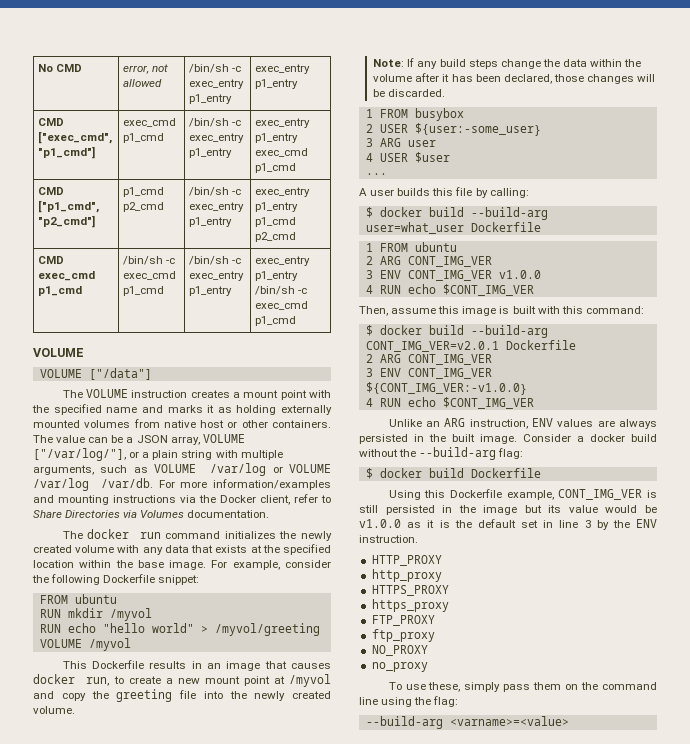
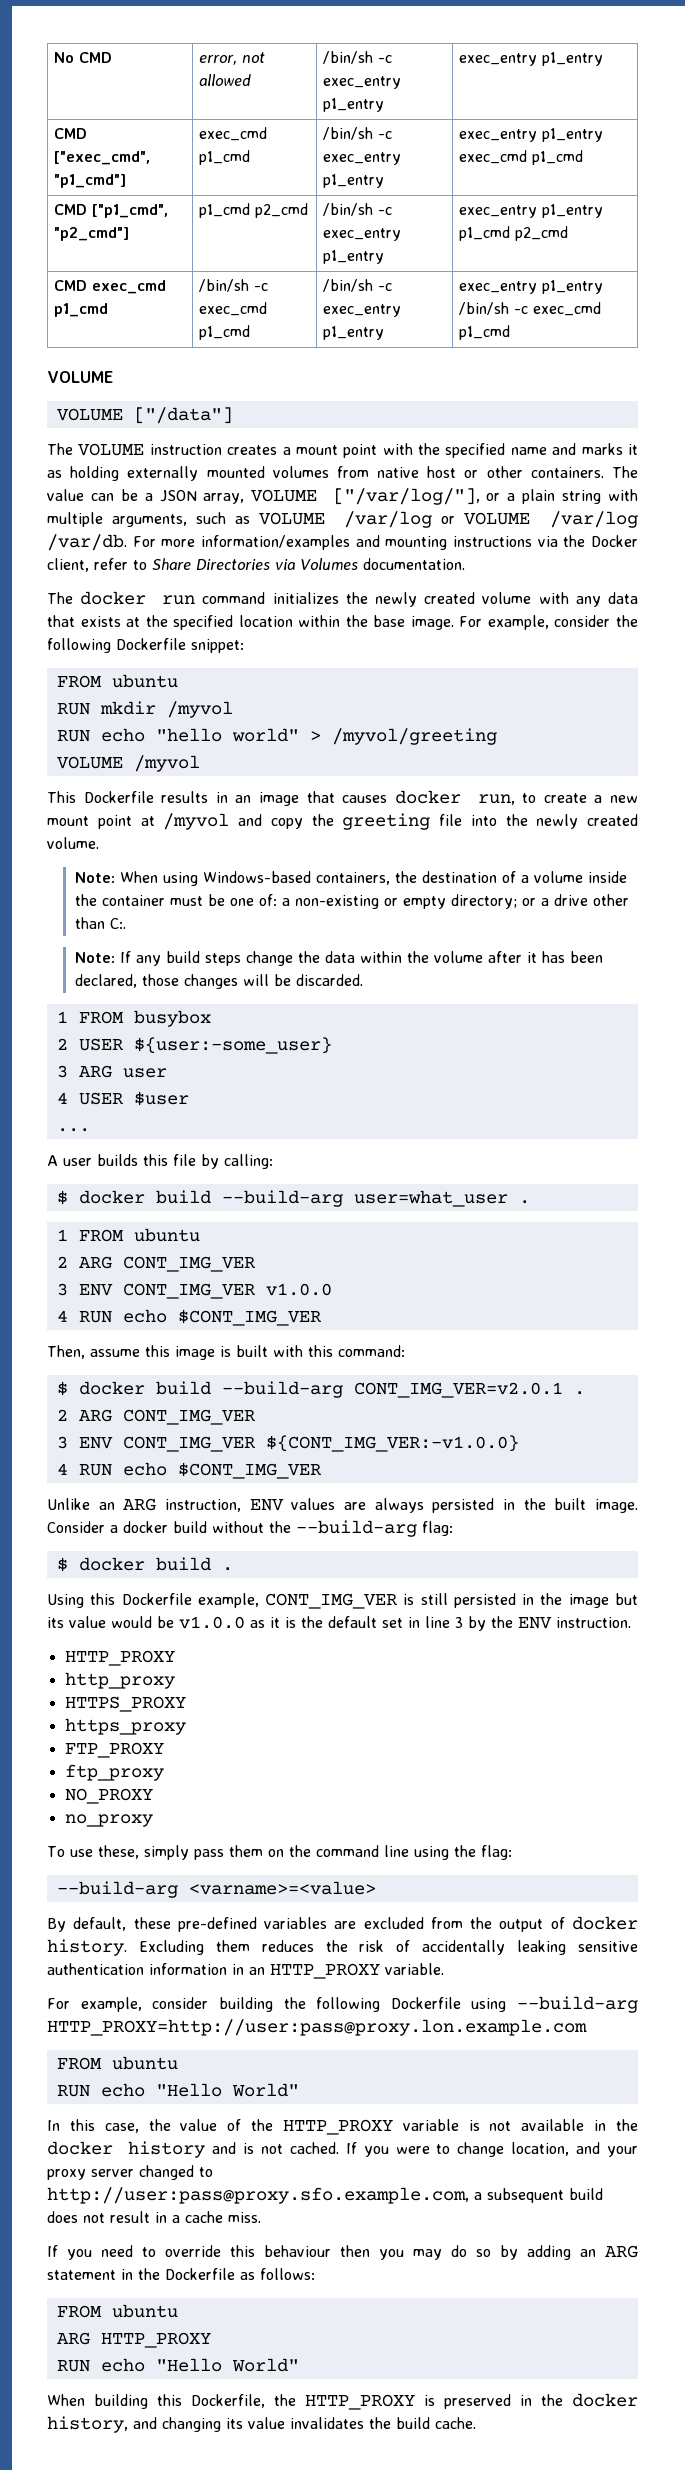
+ Note: When using Windows-based containers, the destination of a volume inside the container must be one of: a non-existing or empty directory; or a drive other than C:.
- $ docker build --build-arg user=what_user Dockerfile
+ $ docker build --build-arg user=what_user .
- $ docker build --build-arg CONT_IMG_VER=v2.0.1 Dockerfile
+ $ docker build --build-arg CONT_IMG_VER=v2.0.1 .
- $ docker build Dockerfile
+ $ docker build .
+ By default, these pre-defined variables are excluded from the output of docker history. Excluding them reduces the risk of accidentally leaking sensitive authentication information in an HTTP_PROXY variable.
+ For example, consider building the following Dockerfile using --build-arg HTTP_PROXY=http://user:pass@proxy.lon.example.com
+ FROM ubuntu
+ RUN echo "Hello World"
+ In this case, the value of the HTTP_PROXY variable is not available in the docker history and is not cached. If you were to change location, and your proxy server changed to http://user:pass@proxy.sfo.example.com, a subsequent build does not result in a cache miss.
+ If you need to override this behaviour then you may do so by adding an ARG statement in the Dockerfile as follows:
+ FROM ubuntu
+ ARG HTTP_PROXY
+ RUN echo "Hello World"
+ When building this Dockerfile, the HTTP_PROXY is preserved in the docker history, and changing its value invalidates the build cache.

